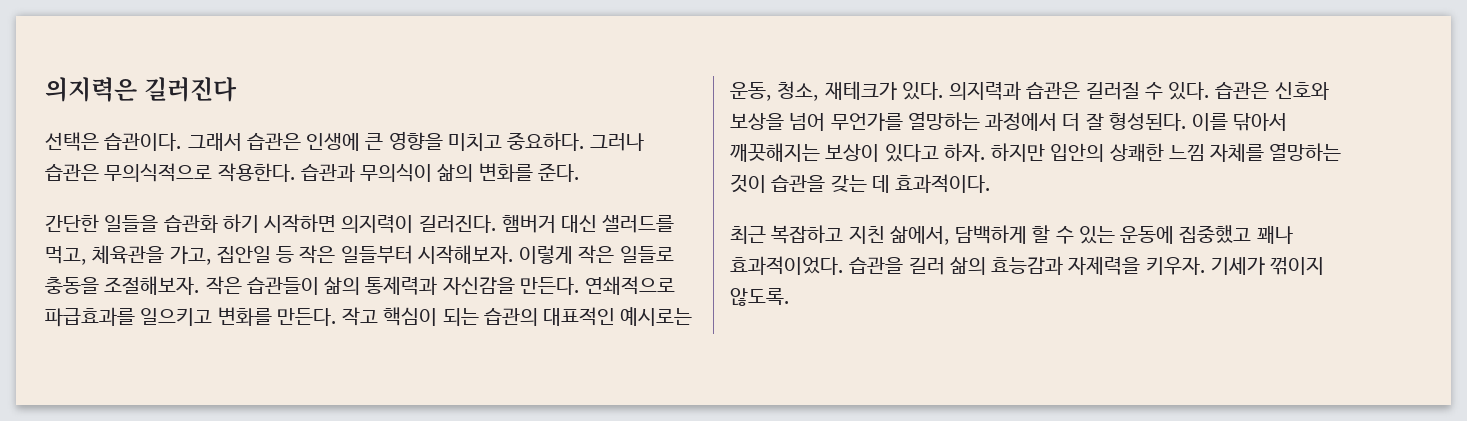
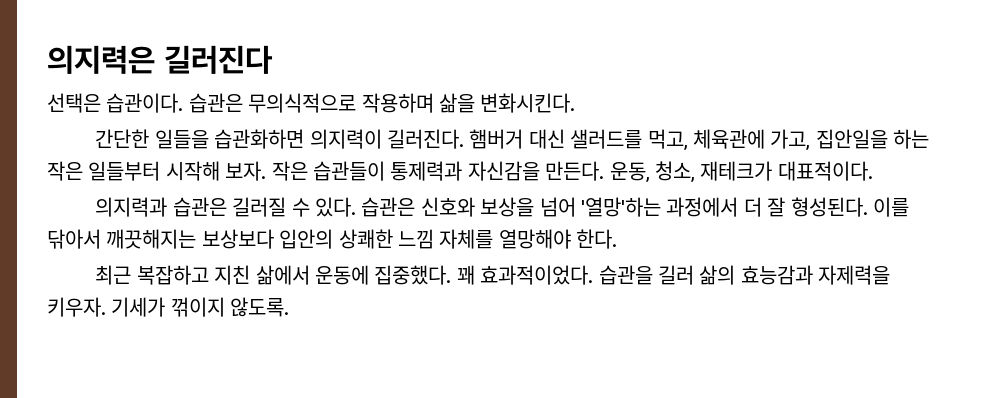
- 그래서 습관은 인생에 큰 영향을 미치고 중요하다. 그러나 습관은 무의식적으로 작용한다. 습관과 무의식이 삶의 변화를 준다.
+ 습관은 무의식적으로 작용하며 삶을 변화시킨다.
- 간단한 일들을 습관화 하기 시작하면 의지력이 길러진다.
+ 간단한 일들을 습관화하면 의지력이 길러진다.
- 햄버거 대신 샐러드를 먹고, 체육관을 가고, 집안일 등 작은 일들부터 시작해보자. 이렇게 작은 일들로 충동을 조절해보자.
+ 햄버거 대신 샐러드를 먹고, 체육관에 가고, 집안일을 하는 작은 일들부터 시작해 보자.
- 작은 습관들이 삶의 통제력과 자신감을 만든다.
+ 작은 습관들이 통제력과 자신감을 만든다.
- 연쇄적으로 파급효과를 일으키고 변화를 만든다. 작고 핵심이 되는 습관의 대표적인 예시로는 운동, 청소, 재테크가 있다. 의지력과 습관은 길러질 수 있다.
+ 운동, 청소, 재테크가 대표적이다.
+ 의지력과 습관은 길러질 수 있다.
- 습관은 신호와 보상을 넘어 무언가를 열망하는 과정에서 더 잘 형성된다.
+ 습관은 신호와 보상을 넘어 '열망'하는 과정에서 더 잘 형성된다.
- 이를 닦아서 깨끗해지는 보상이 있다고 하자. 하지만 입안의 상쾌한 느낌 자체를 열망하는 것이 습관을 갖는 데 효과적이다.
- 최근 복잡하고 지친 삶에서, 담백하게 할 수 있는 운동에 집중했고 꽤나 효과적이었다.
+ 이를 닦아서 깨끗해지는 보상보다 입안의 상쾌한 느낌 자체를 열망해야 한다.
+ 최근 복잡하고 지친 삶에서 운동에 집중했다. 꽤 효과적이었다.

